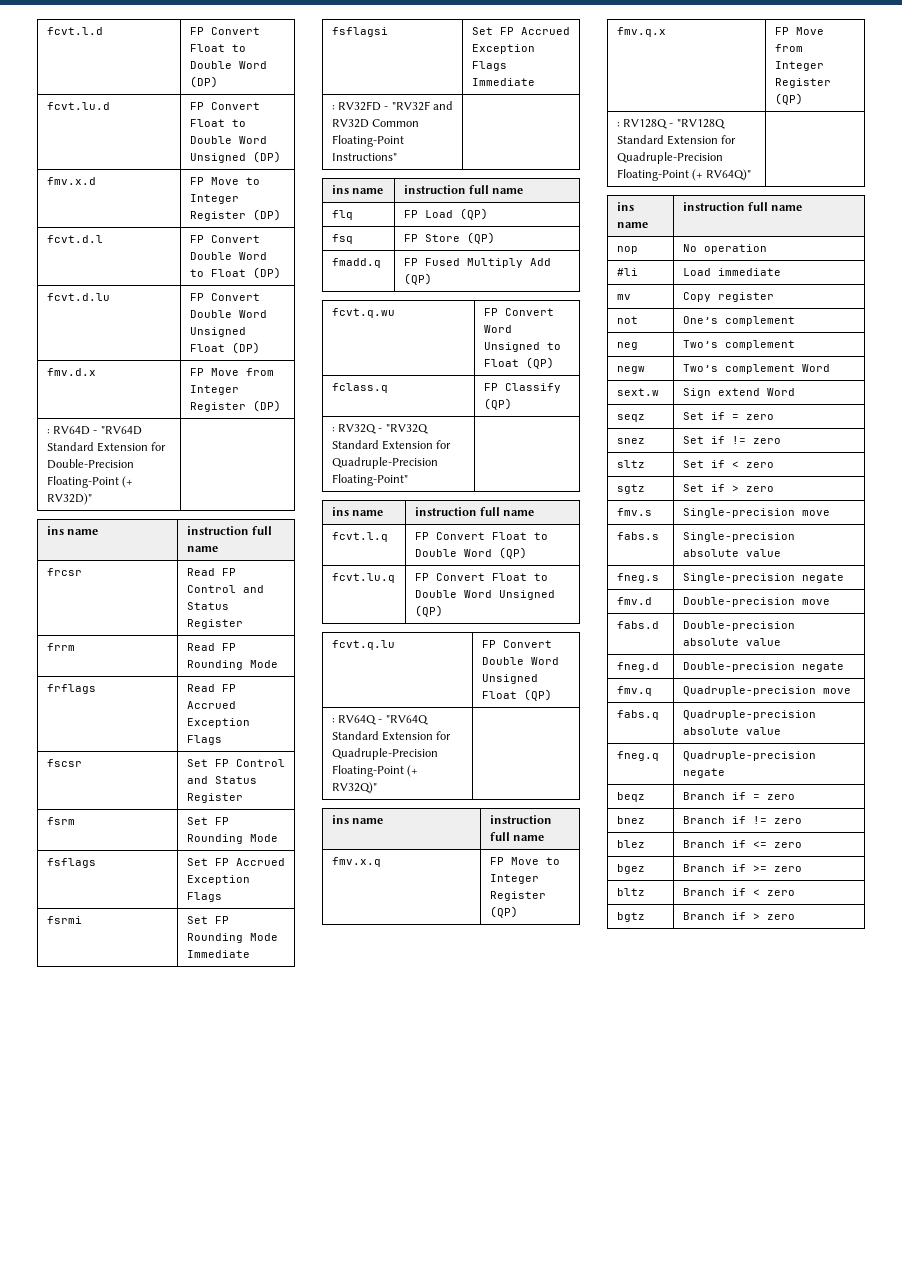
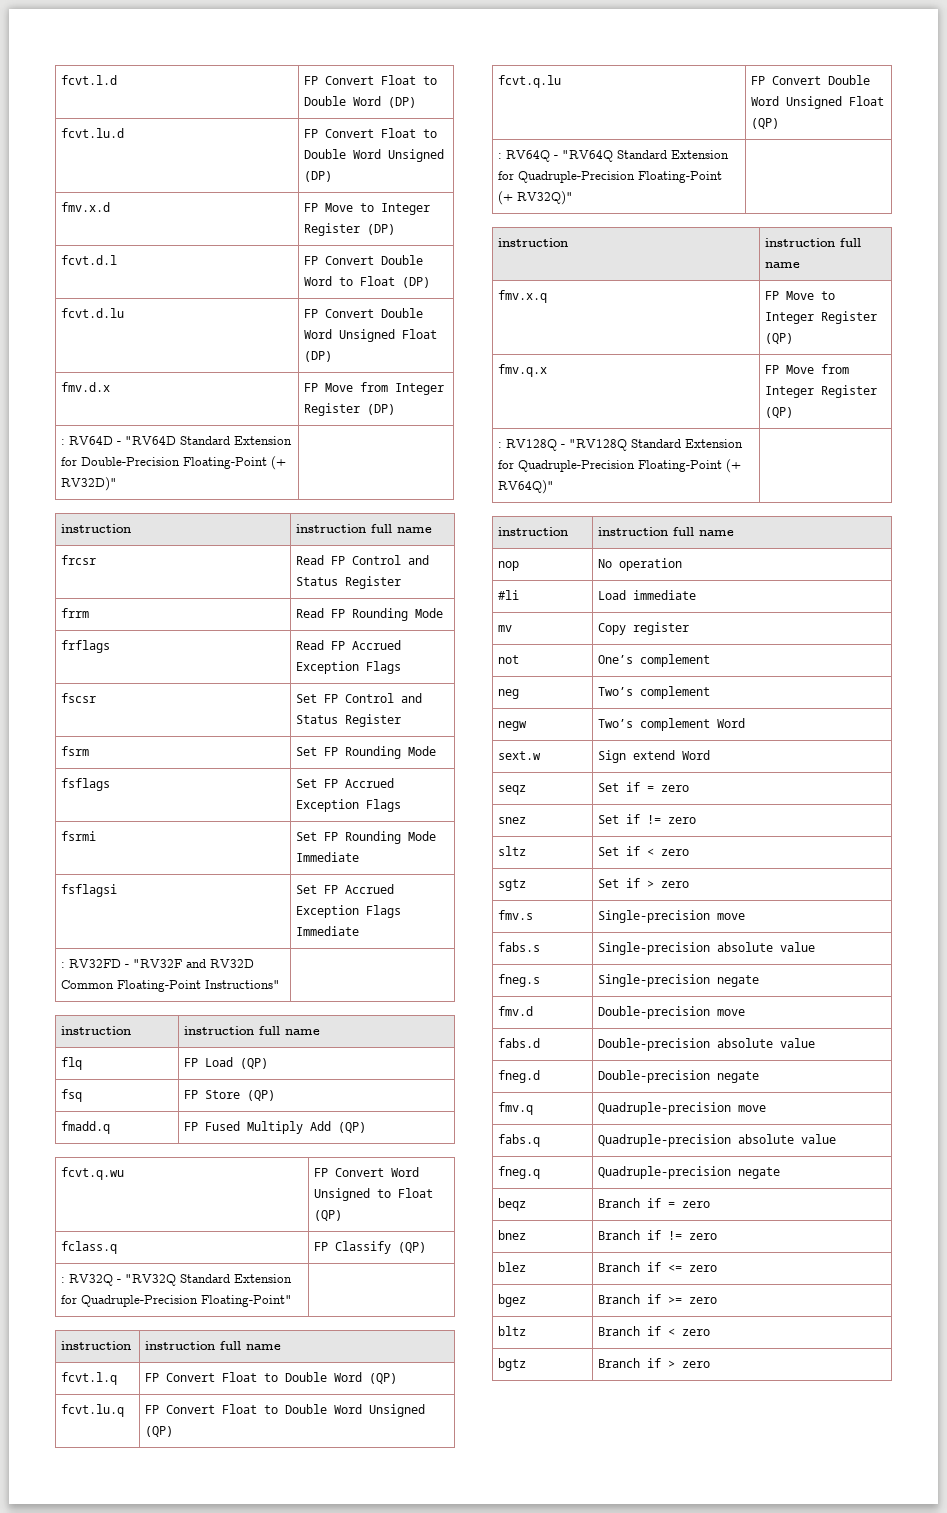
  : RV64D - "RV64D Standard Extension for Double-Precision Floating-Point (+ RV32D)" |
- ins name | instruction full name
+ instruction | instruction full name
  : RV32FD - "RV32F and RV32D Common Floating-Point Instructions" |
- ins name | instruction full name
+ instruction | instruction full name
  : RV32Q - "RV32Q Standard Extension for Quadruple-Precision Floating-Point" |
- ins name | instruction full name
+ instruction | instruction full name
  : RV64Q - "RV64Q Standard Extension for Quadruple-Precision Floating-Point (+ RV32Q)" |
- ins name | instruction full name
+ instruction | instruction full name
  : RV128Q - "RV128Q Standard Extension for Quadruple-Precision Floating-Point (+ RV64Q)" |
- ins name | instruction full name
+ instruction | instruction full name

